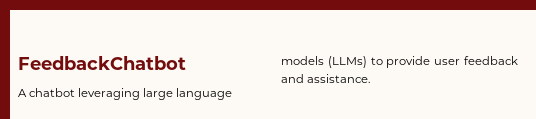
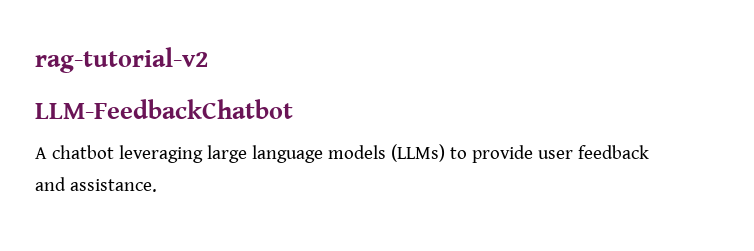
- FeedbackChatbot
+ rag-tutorial-v2
+ LLM-FeedbackChatbot

